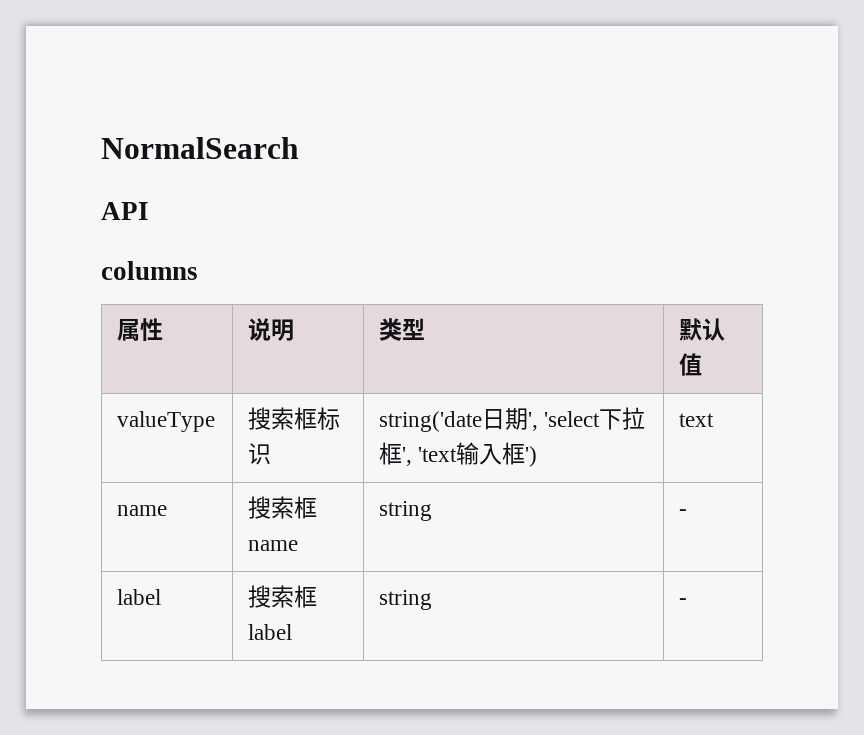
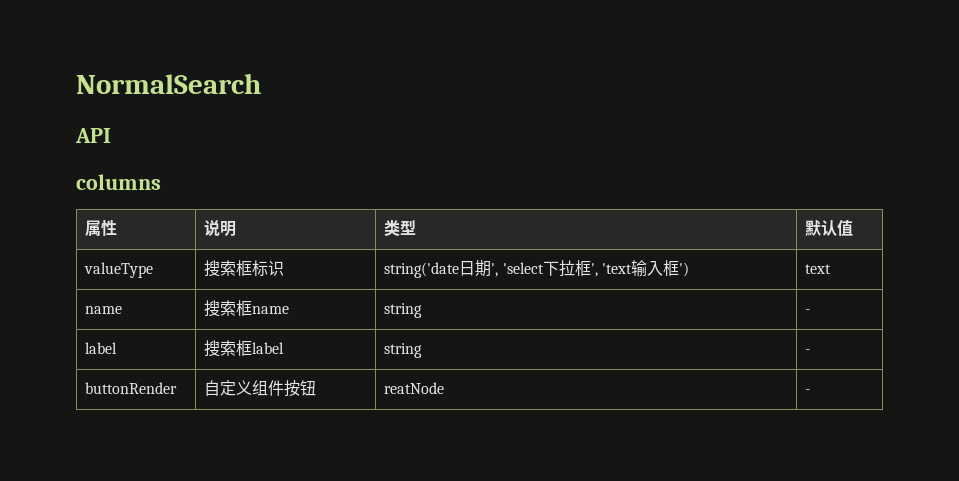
+ buttonRender | 自定义组件按钮 | reatNode | -

